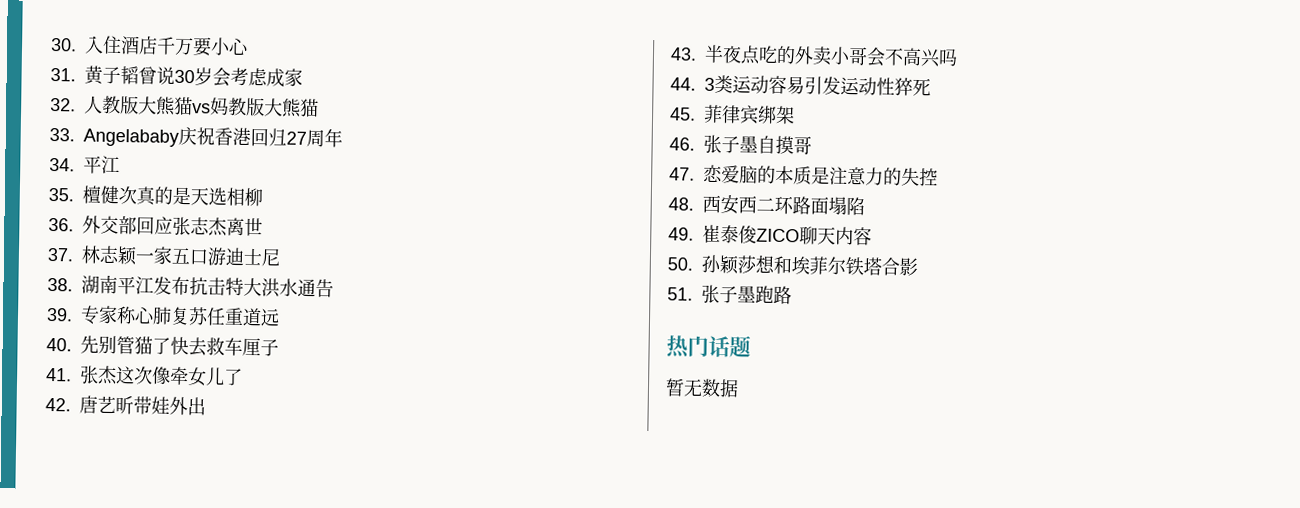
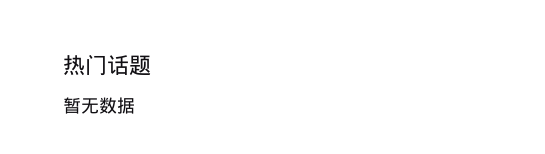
- 30.入住酒店千万要小心
- 31.黄子韬曾说30岁会考虑成家
- 32.人教版大熊猫vs妈教版大熊猫
- 33. Angelababy庆祝香港回归27周年
- 34.平江
- 35.檀健次真的是天选相柳
- 36.外交部回应张志杰离世
- 37.林志颖一家五口游迪士尼
- 38.湖南平江发布抗击特大洪水通告
- 39.专家称心肺复苏任重道远
- 40.先别管猫了快去救车厘子
- 41.张杰这次像牵女儿了
- 42.唐艺昕带娃外出
- 43.半夜点吃的外卖小哥会不高兴吗
- 44. 3类运动容易引发运动性猝死
- 45.菲律宾绑架
- 46.张子墨自摸哥
- 47.恋爱脑的本质是注意力的失控
- 48.西安西二环路面塌陷
- 49.崔泰俊ZICO聊天内容
- 50.孙颖莎想和埃菲尔铁塔合影
- 51.张子墨跑路

